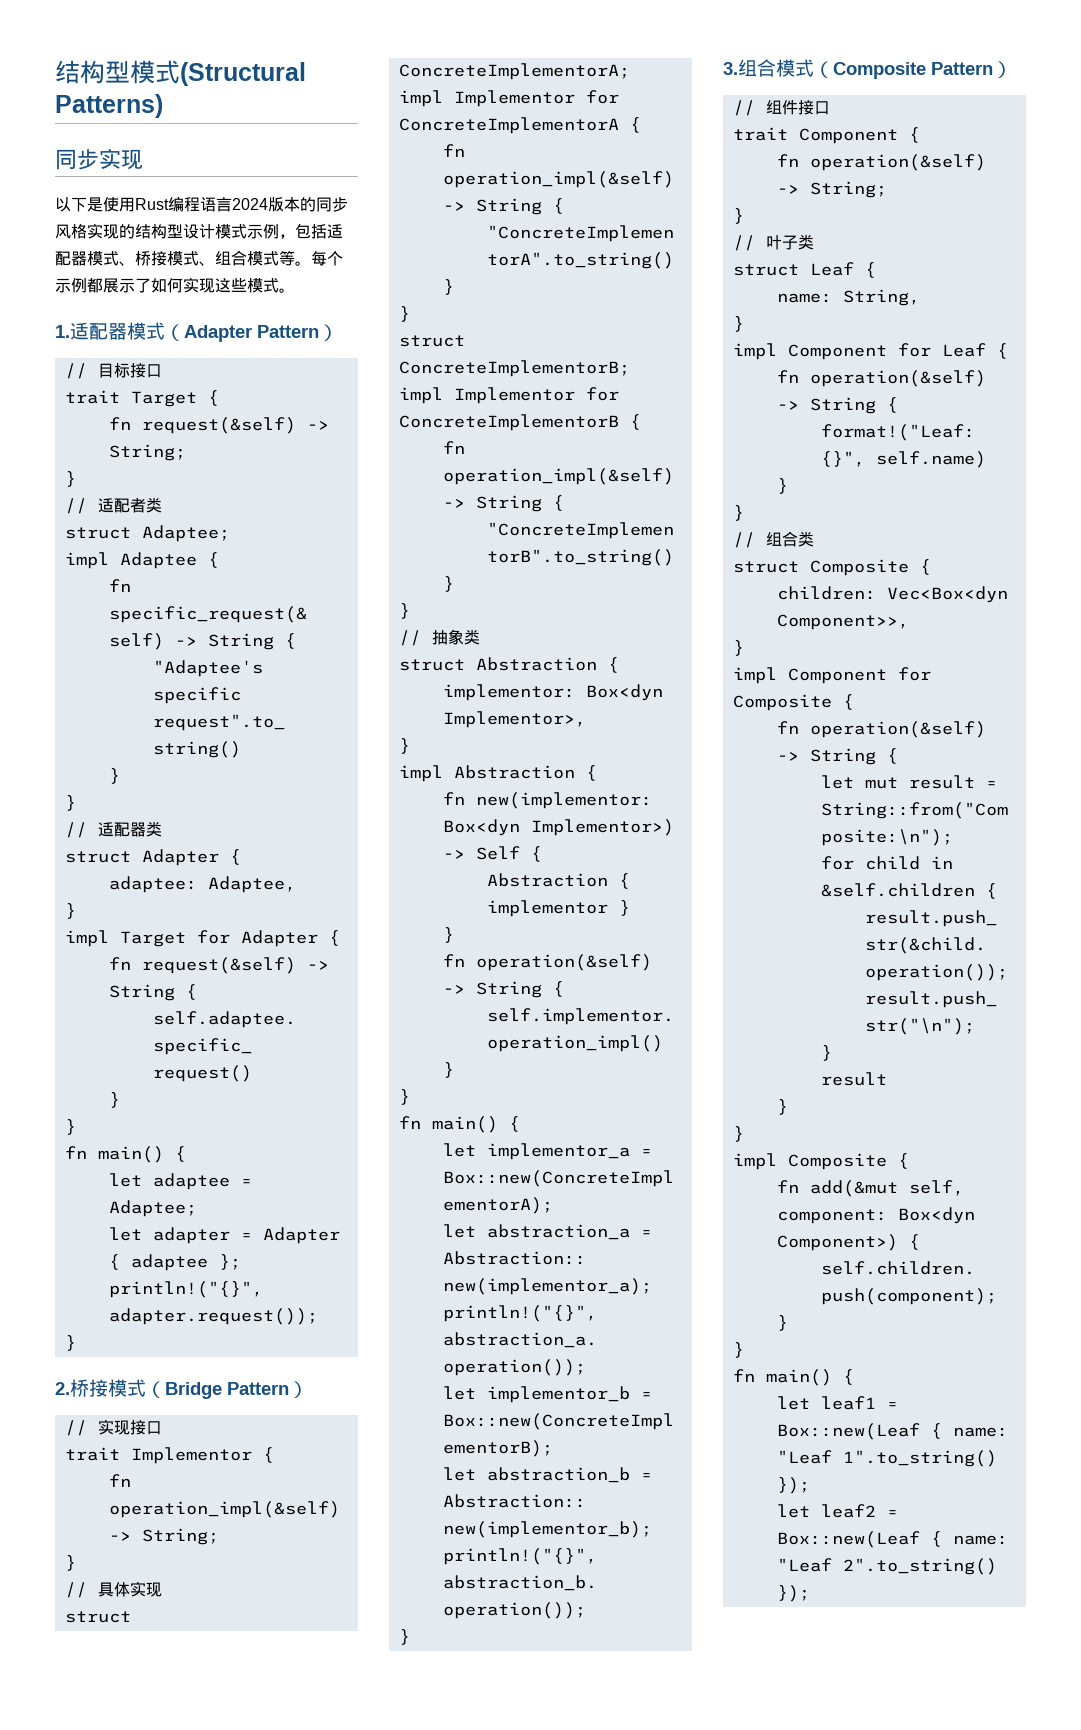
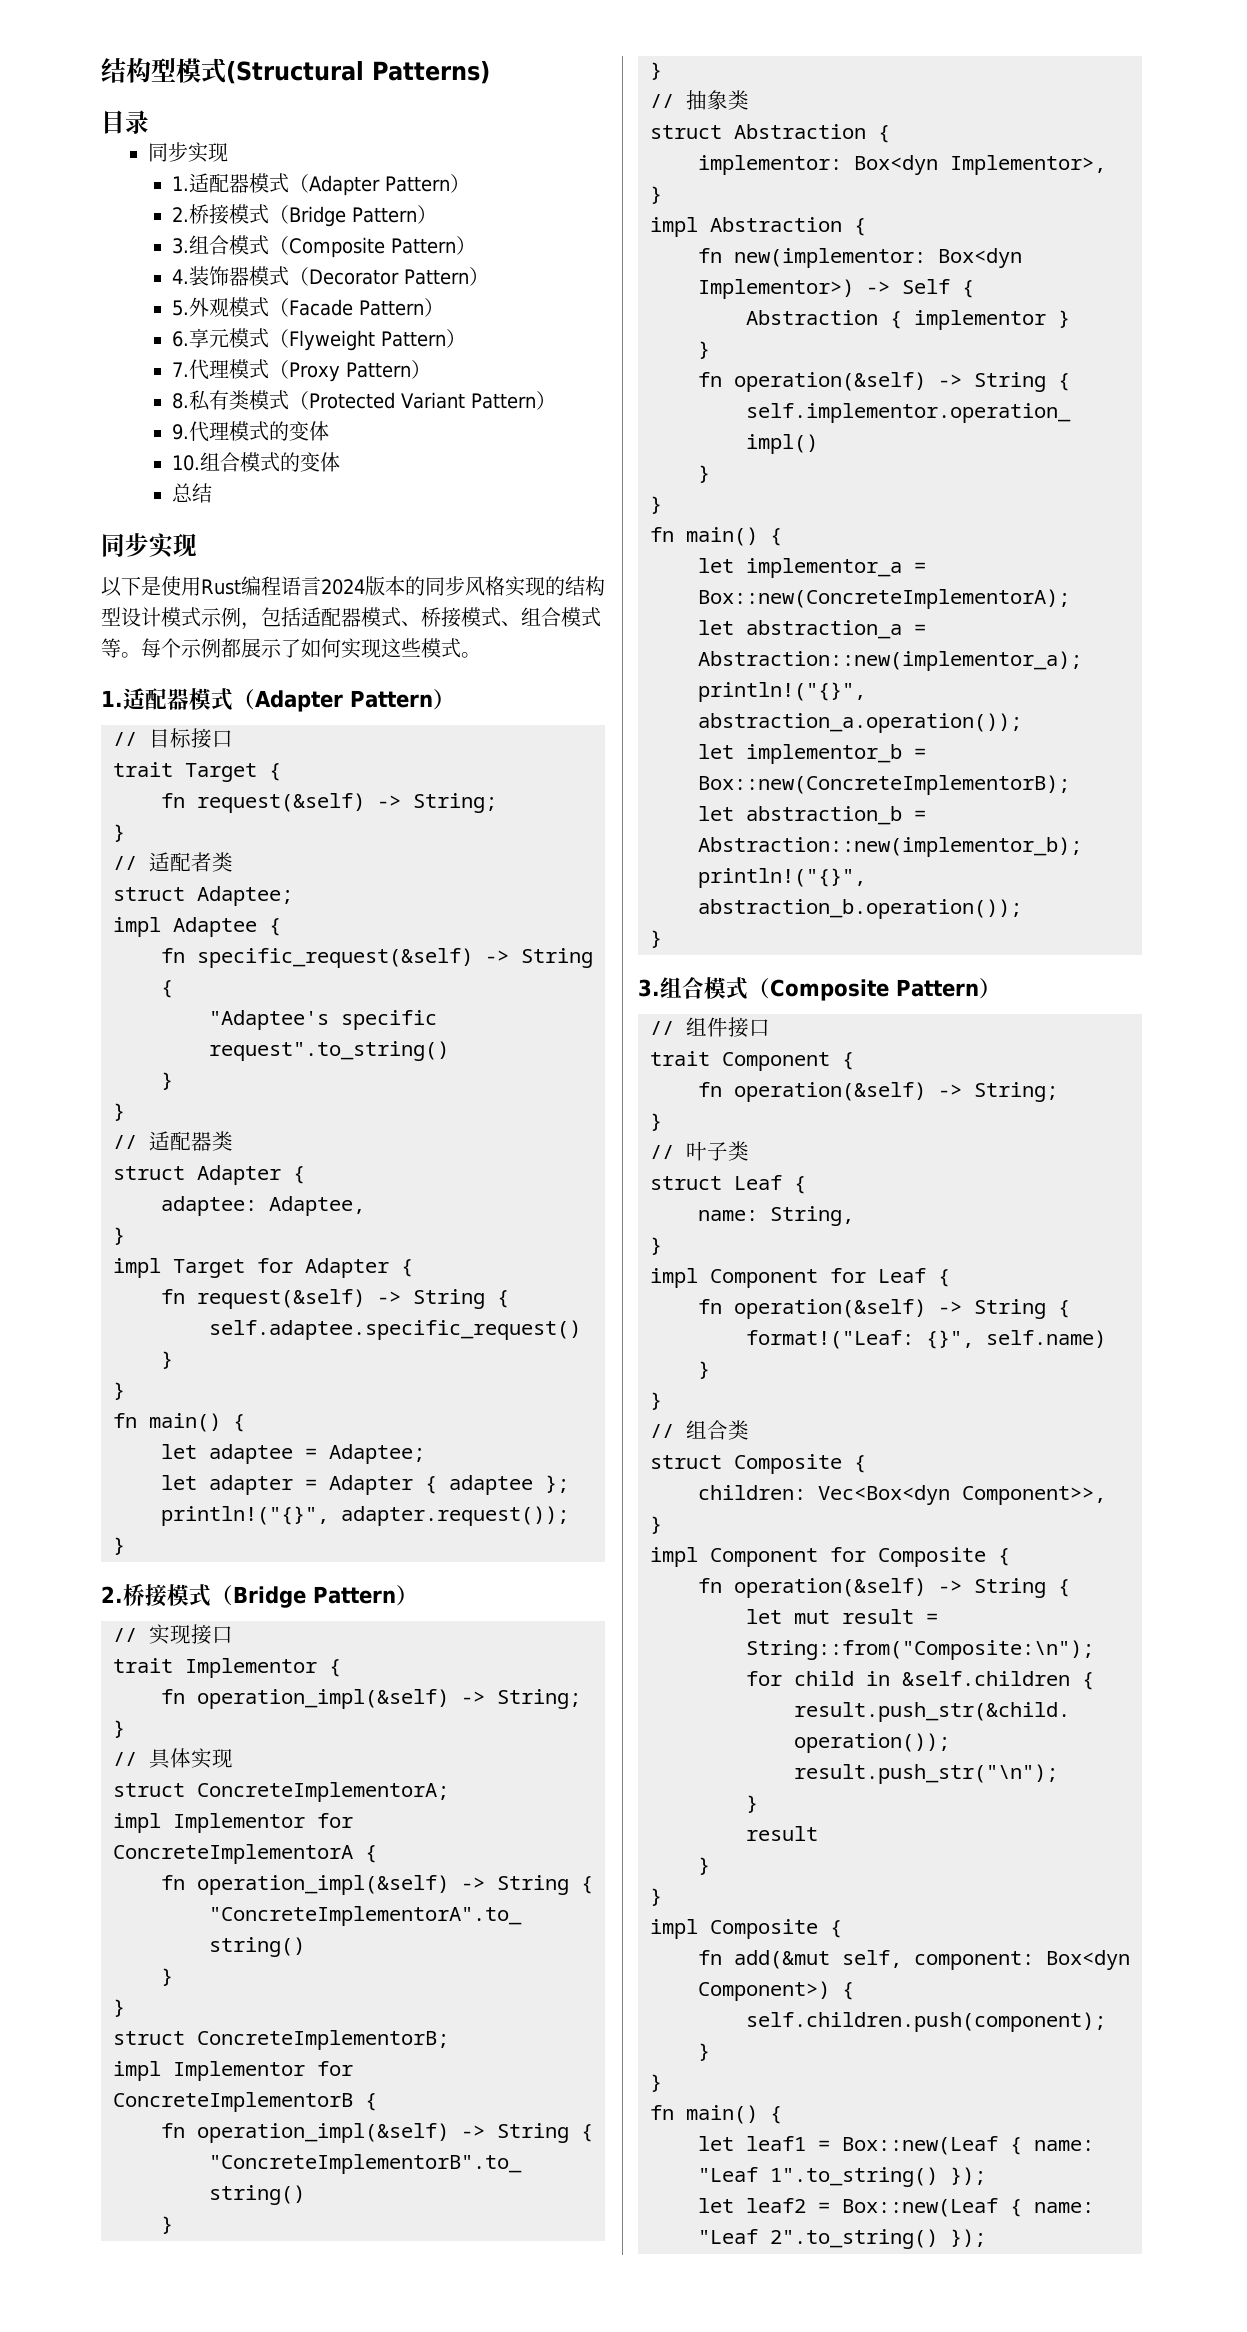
+ 目录
+ 同步实现
+ 1.适配器模式（Adapter Pattern）
+ 2.桥接模式（Bridge Pattern）
+ 3.组合模式（Composite Pattern）
+ 4.装饰器模式（Decorator Pattern）
+ 5.外观模式（Facade Pattern）
+ 6.享元模式（Flyweight Pattern）
+ 7.代理模式（Proxy Pattern）
+ 8.私有类模式（Protected Variant Pattern）
+ 9.代理模式的变体
+ 10.组合模式的变体
+ 总结

